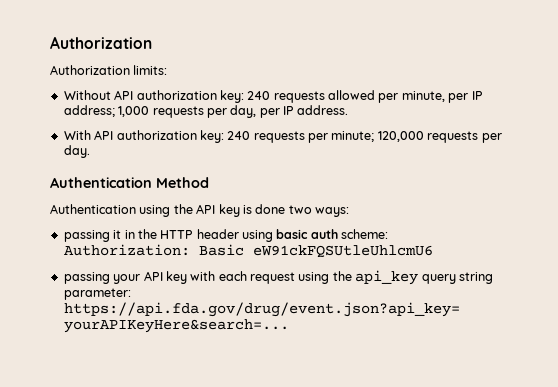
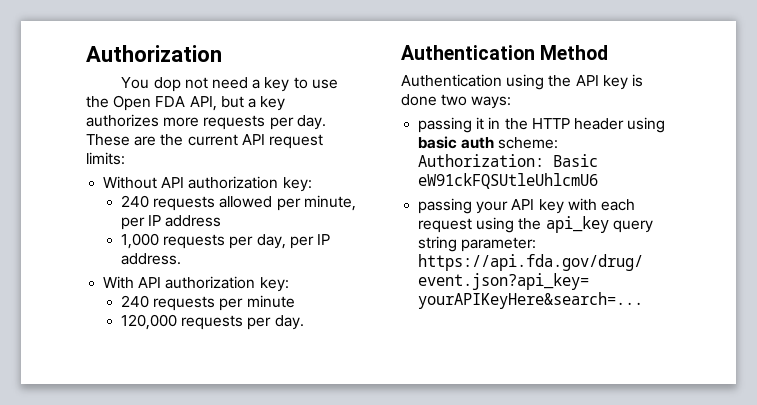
- Authorization limits:
+ You dop not need a key to use the Open FDA API, but a key authorizes more requests per day. These are the current API request limits:
- Without API authorization key: 240 requests allowed per minute, per IP address; 1,000 requests per day, per IP address.
+ Without API authorization key:
+ 240 requests allowed per minute, per IP address
+ 1,000 requests per day, per IP address.
- With API authorization key: 240 requests per minute; 120,000 requests per day.
+ With API authorization key:
+ 240 requests per minute
+ 120,000 requests per day.

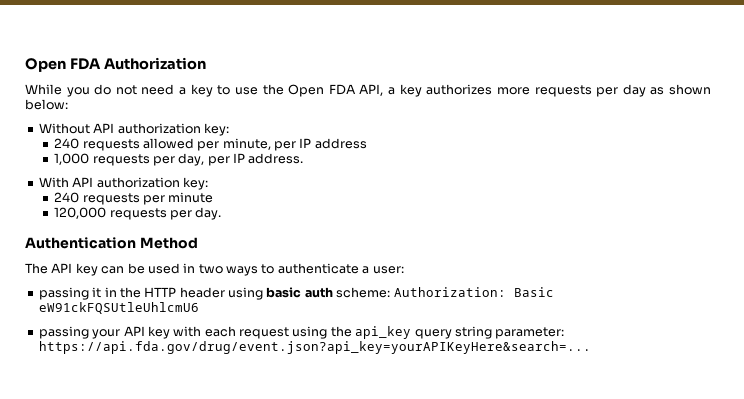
- Authorization
+ Open FDA Authorization
- You dop not need a key to use the Open FDA API, but a key authorizes more requests per day. These are the current API request limits:
+ While you do not need a key to use the Open FDA API, a key authorizes more requests per day as shown below:
- Authentication using the API key is done two ways:
+ The API key can be used in two ways to authenticate a user:

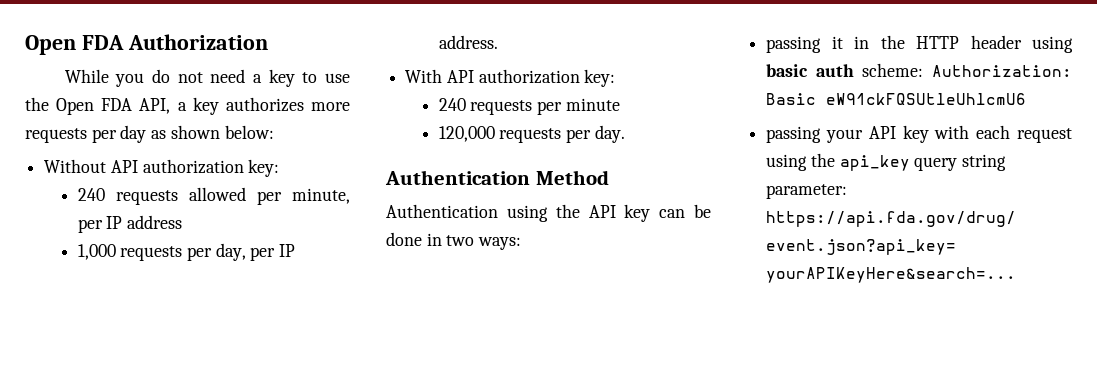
- The API key can be used in two ways to authenticate a user:
+ Authentication using the API key can be done in two ways:

